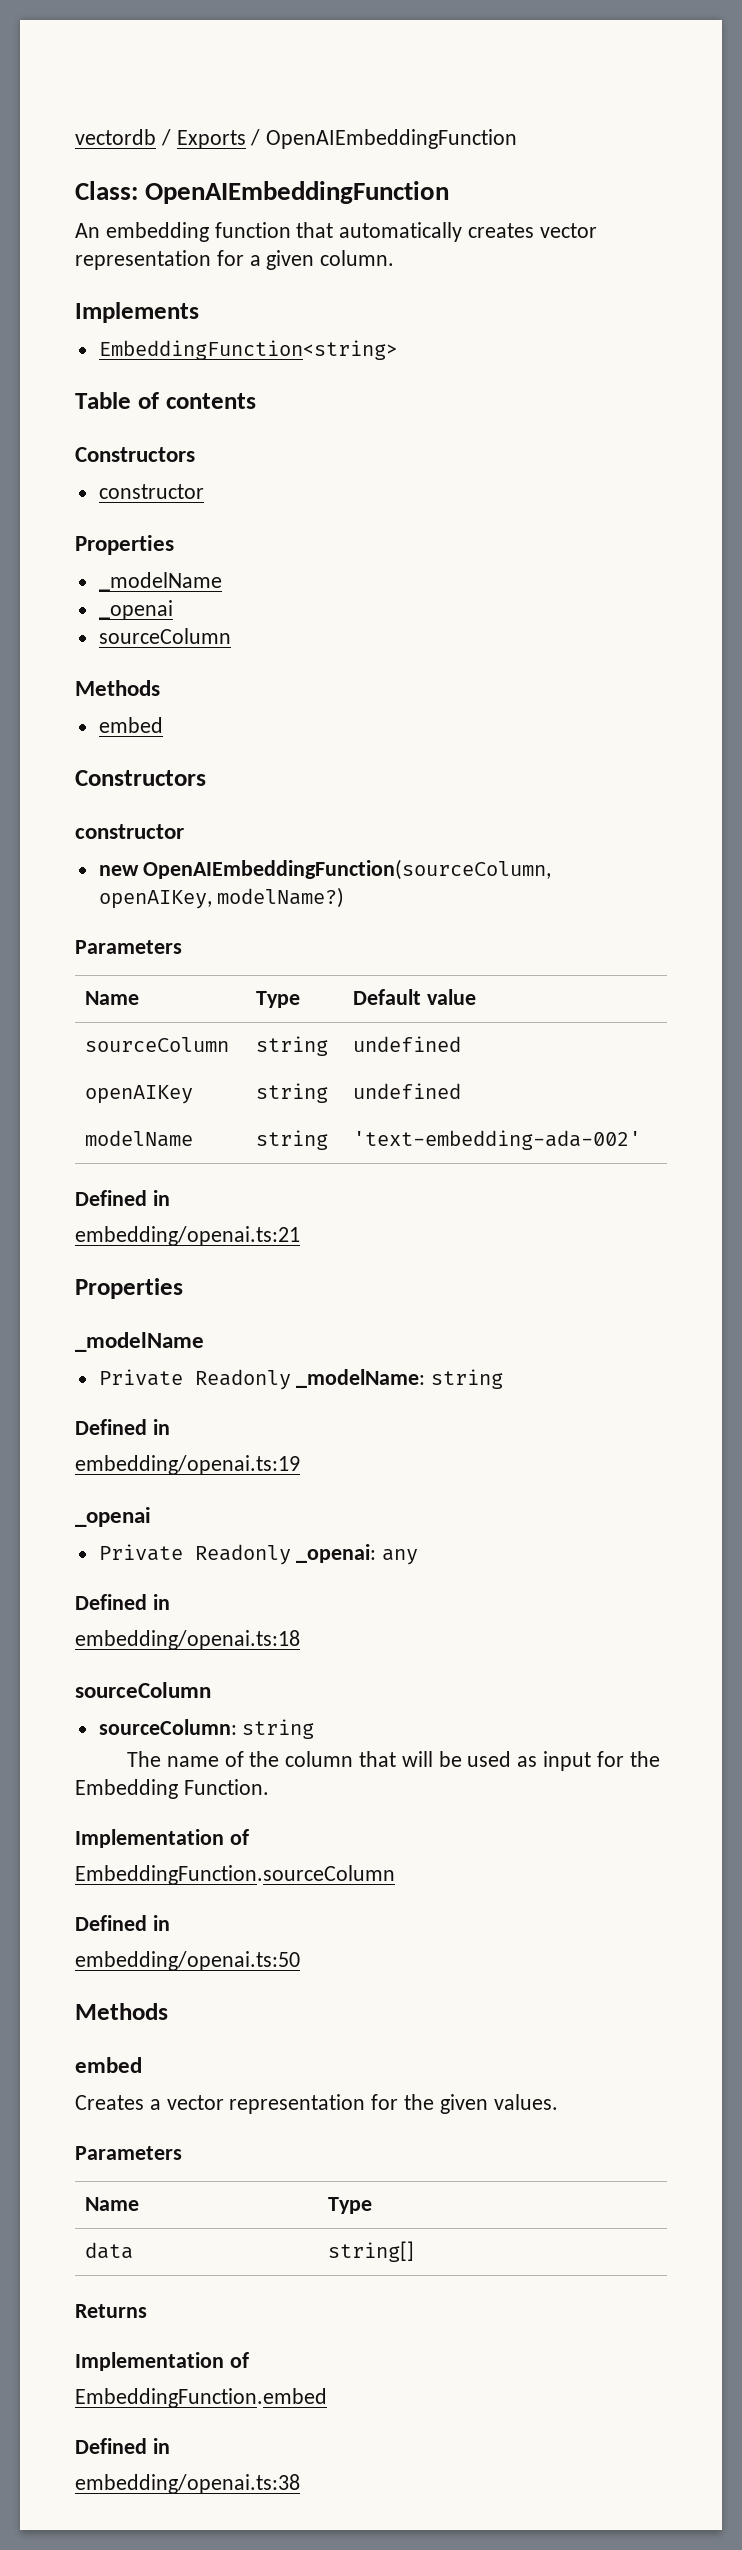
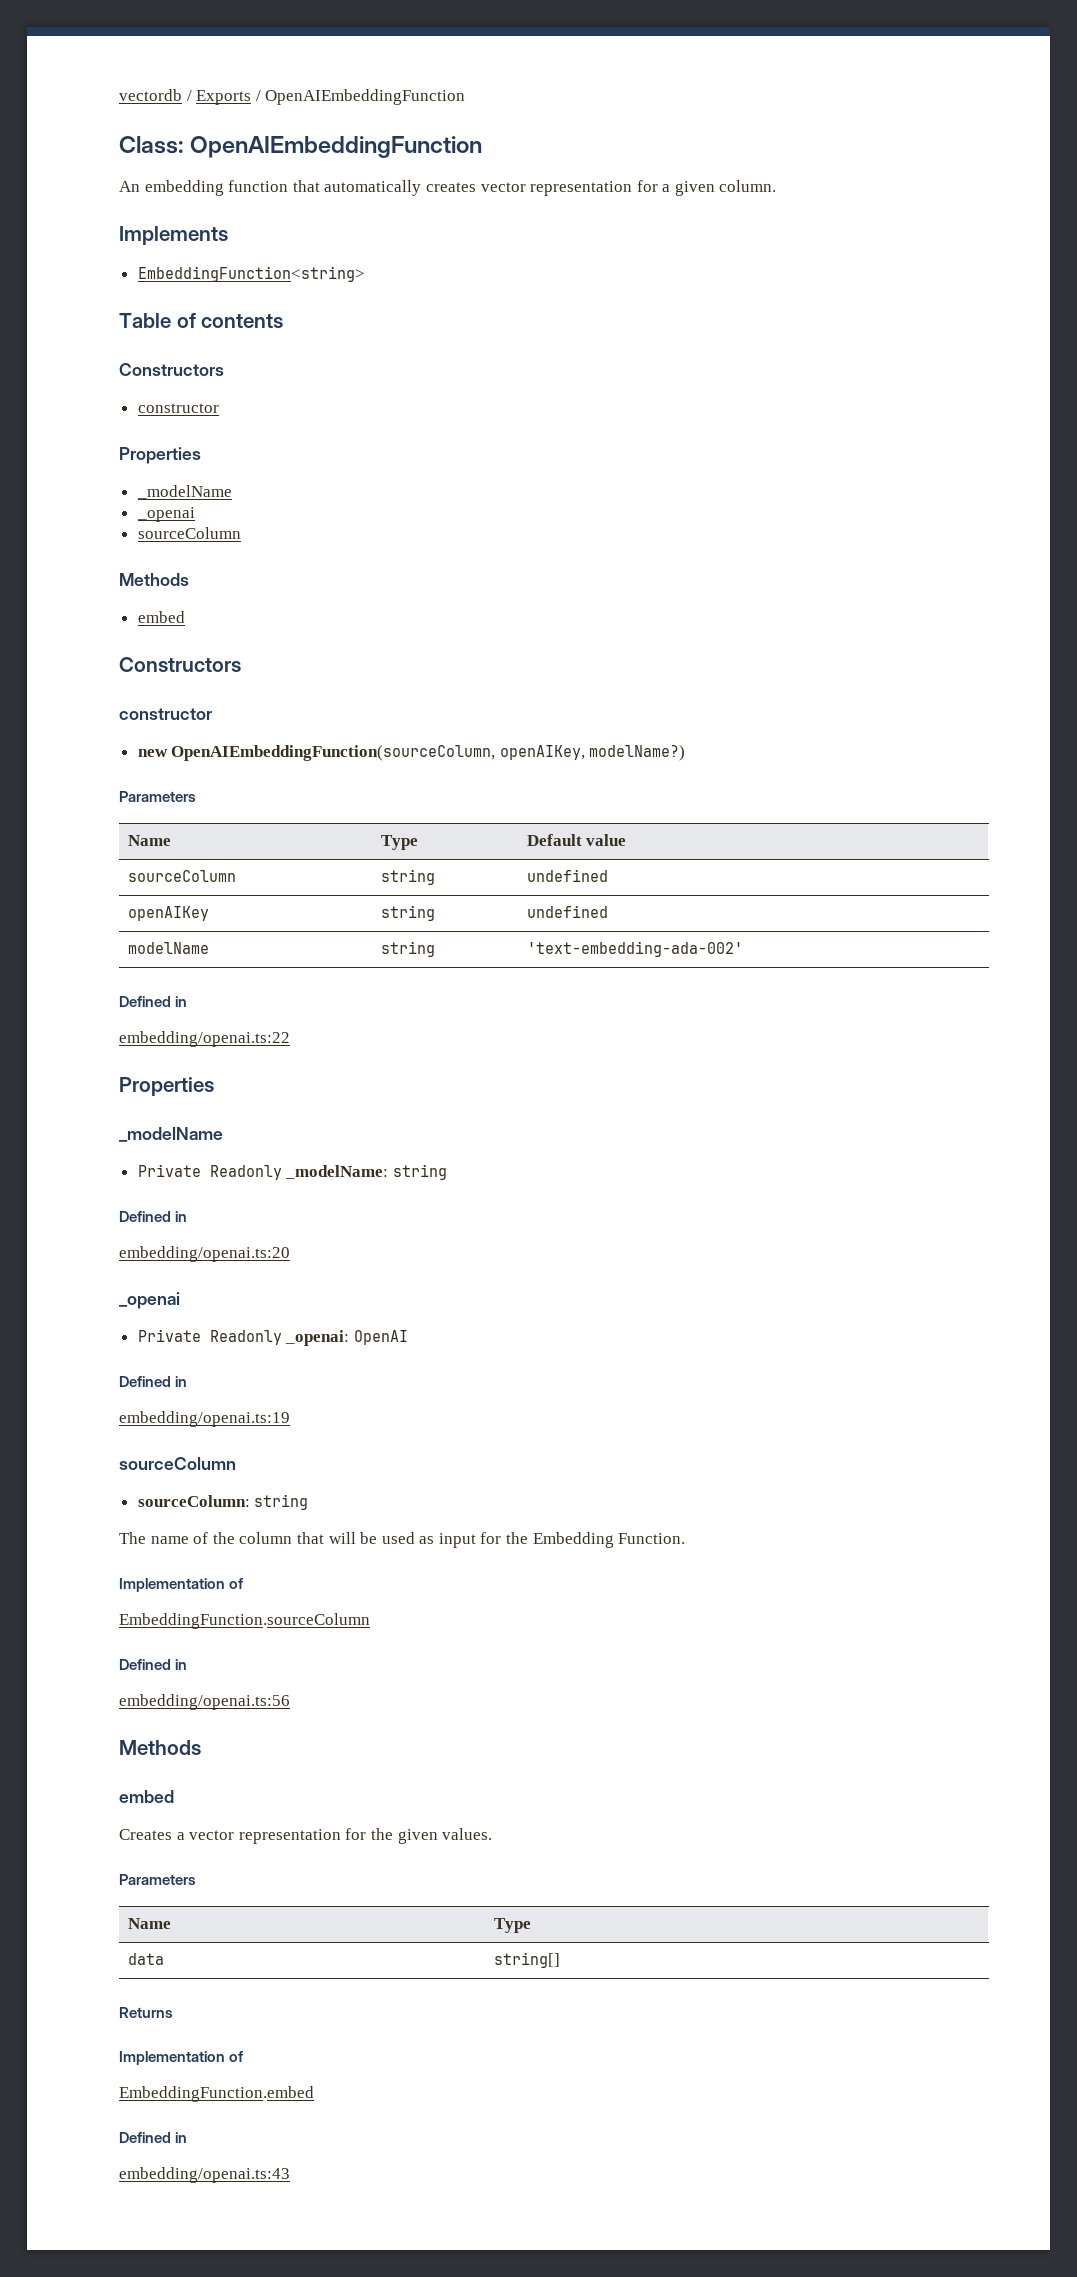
- embedding/openai.ts:21
+ embedding/openai.ts:22
- embedding/openai.ts:19
+ embedding/openai.ts:20
- Private Readonly _openai: any
+ Private Readonly _openai: OpenAI
  Defined in
- embedding/openai.ts:18
+ embedding/openai.ts:19
- embedding/openai.ts:50
+ embedding/openai.ts:56
- embedding/openai.ts:38
+ embedding/openai.ts:43

